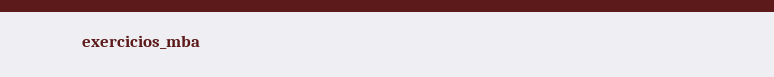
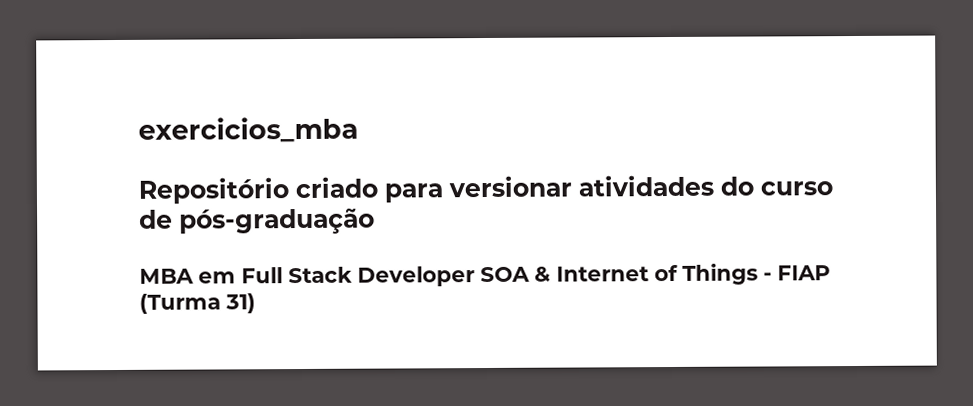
+ Repositório criado para versionar atividades do curso de pós-graduação
+ MBA em Full Stack Developer SOA & Internet of Things - FIAP (Turma 31)

